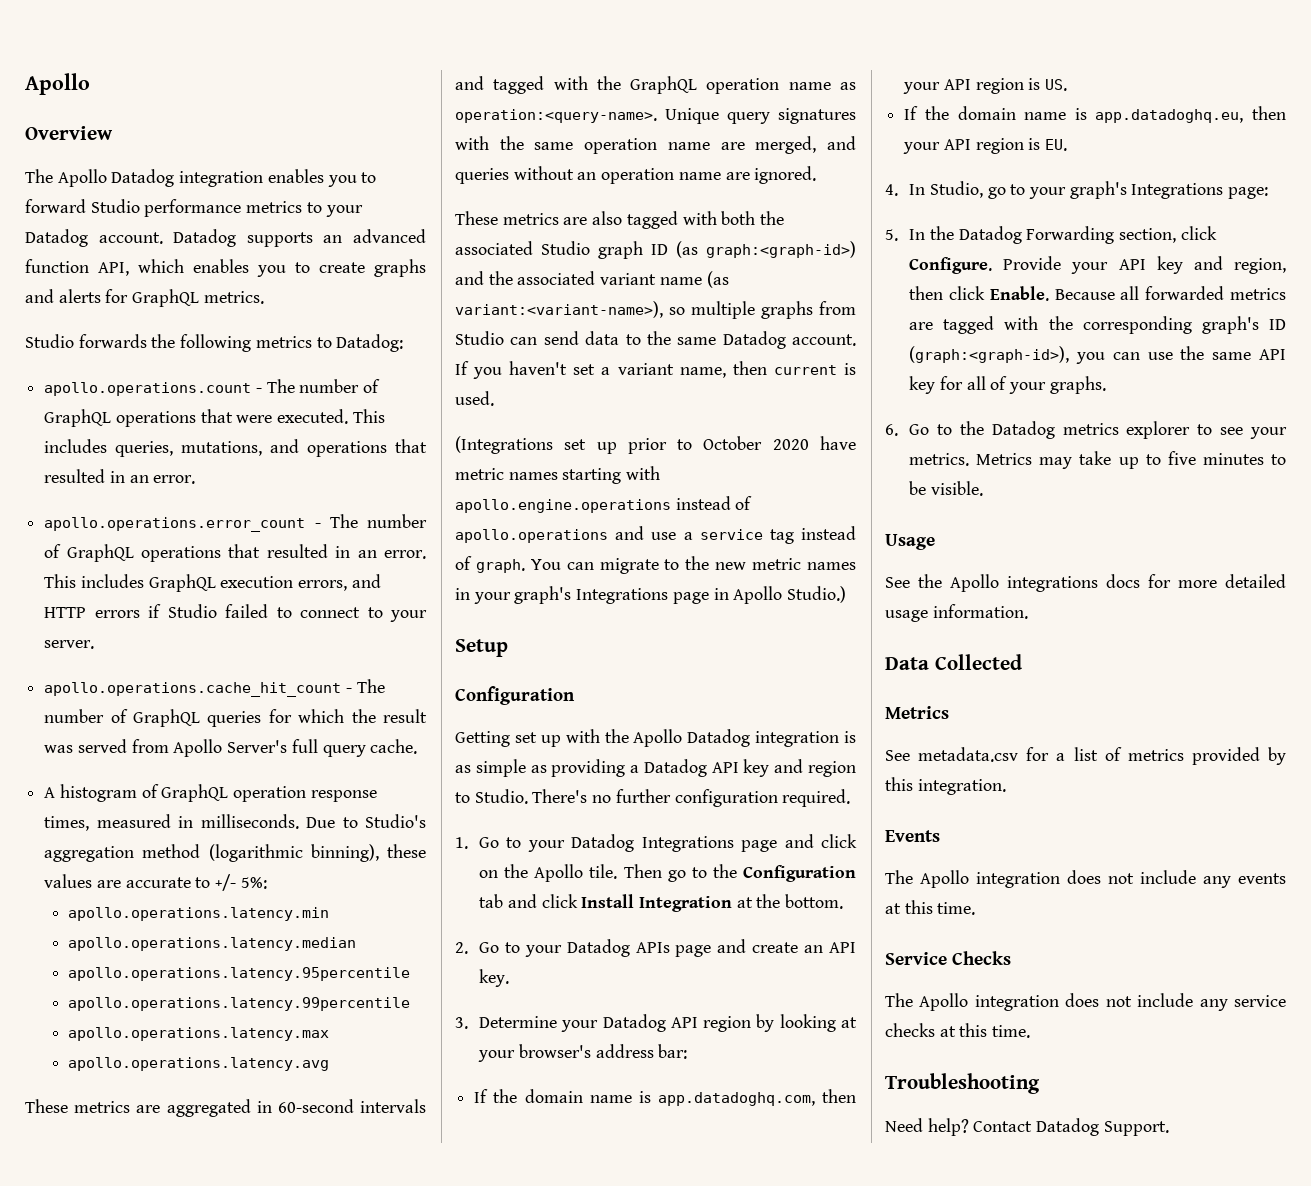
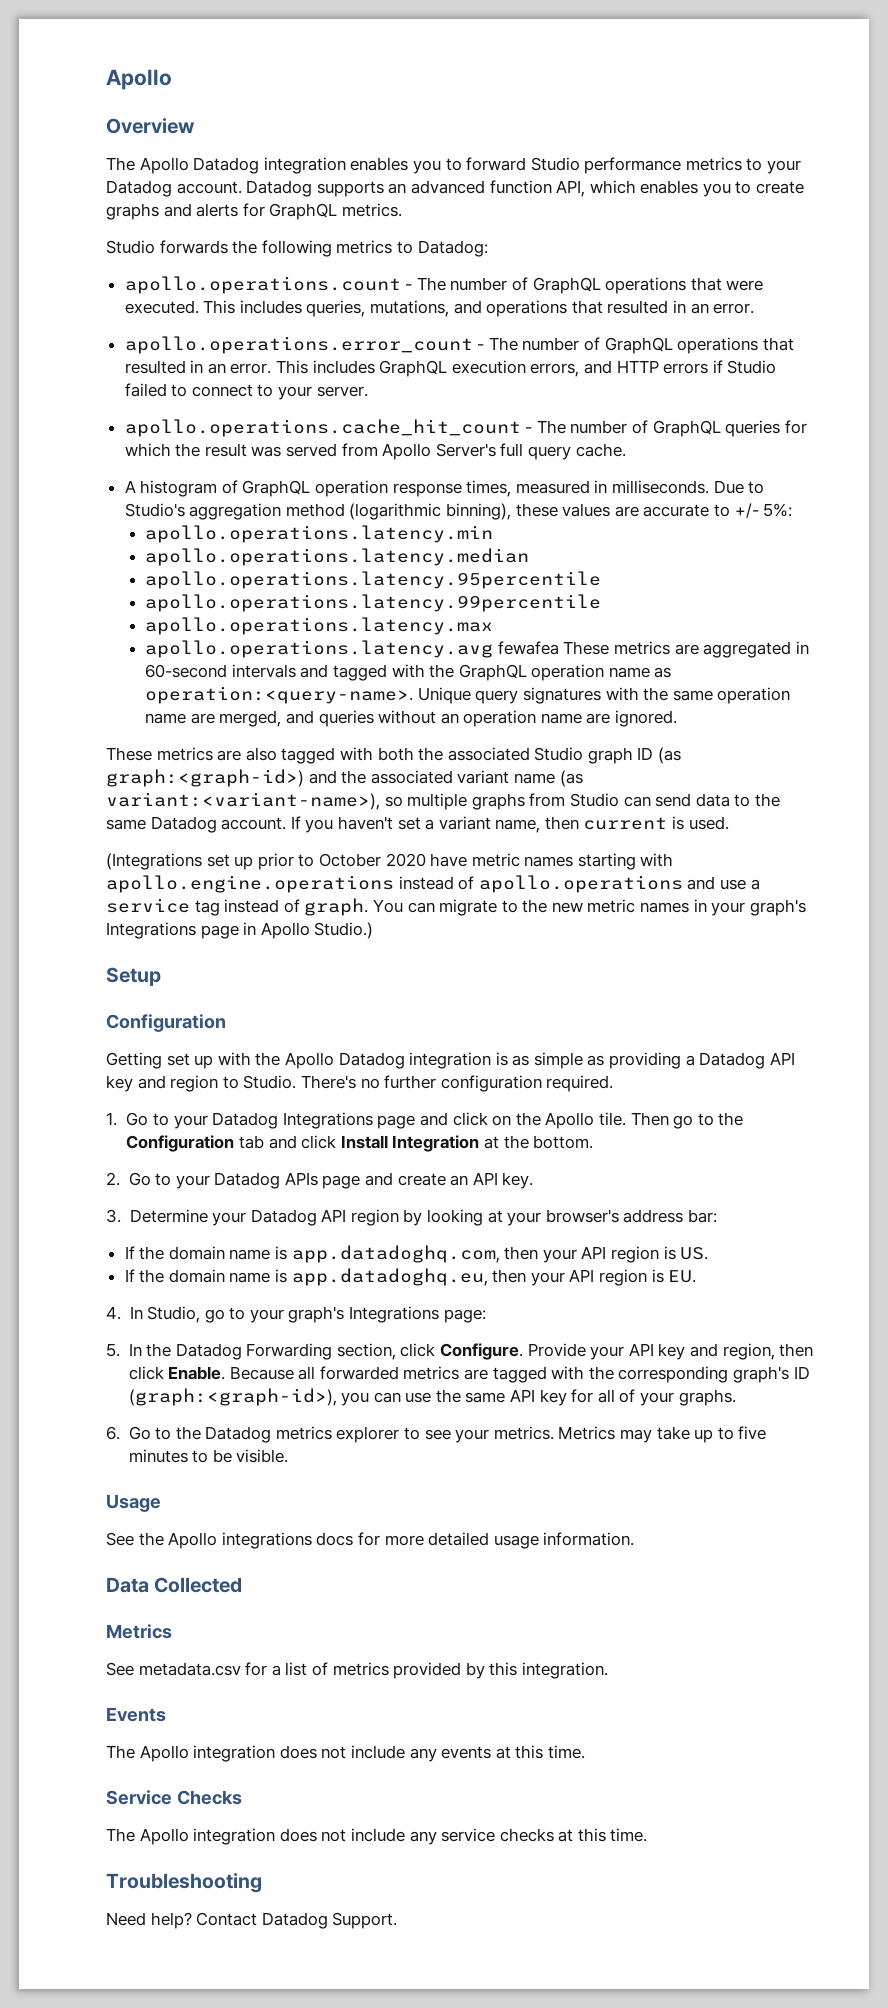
- apollo.operations.latency.avg
- These metrics are aggregated in 60-second intervals and tagged with the GraphQL operation name as operation:<query-name>.
+ apollo.operations.latency.avg fewafea These metrics are aggregated in 60-second intervals and tagged with the GraphQL operation name as operation:<query-name>.

